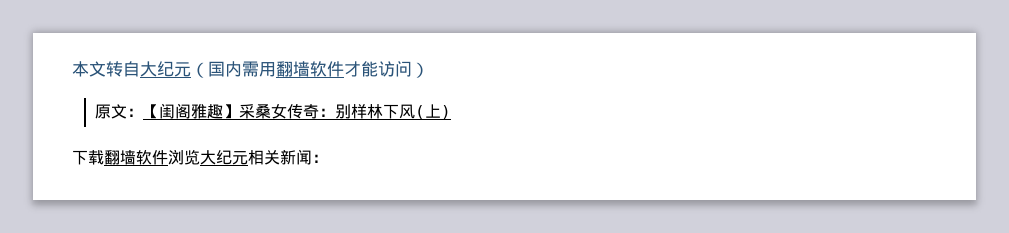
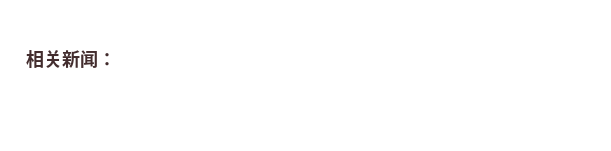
- 本文转自大纪元（国内需用翻墙软件才能访问）
- 原文：【闺阁雅趣】采桑女传奇：别样林下风(上)
- 下载翻墙软件浏览大纪元相关新闻：
+ 相关新闻：

